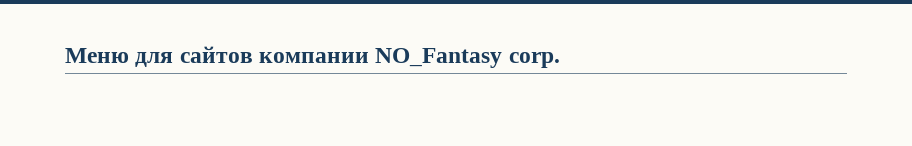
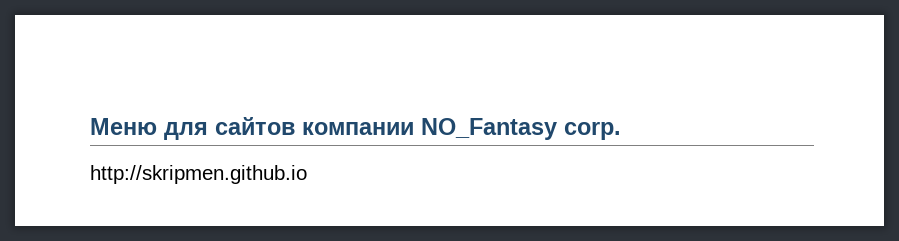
+ http://skripmen.github.io

